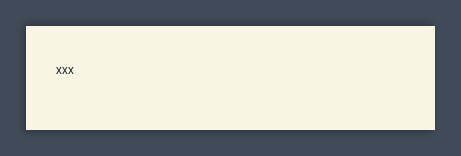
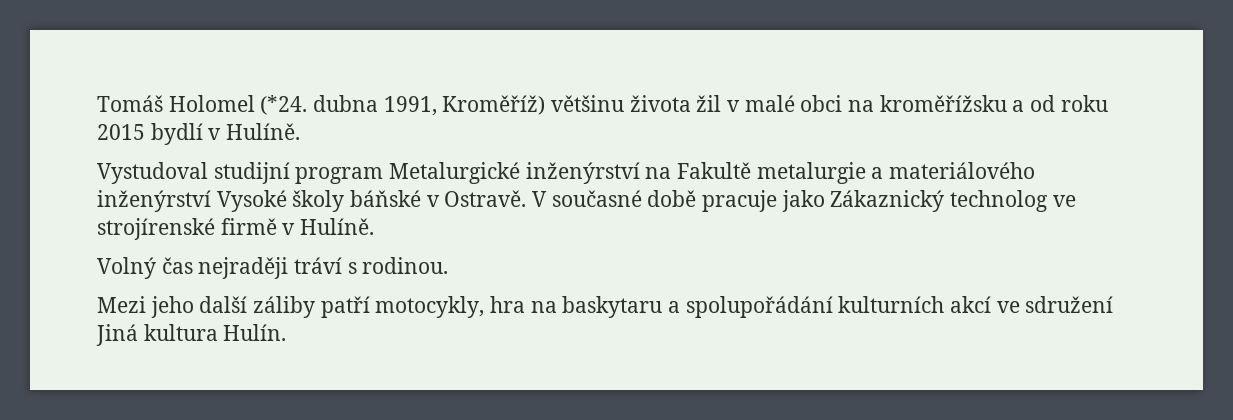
- xxx
+ Tomáš Holomel (*24. dubna 1991, Kroměříž) většinu života žil v malé obci na kroměřížsku a od roku 2015 bydlí v Hulíně.
+ Vystudoval studijní program Metalurgické inženýrství na Fakultě metalurgie a materiálového inženýrství Vysoké školy báňské v Ostravě. V současné době pracuje jako Zákaznický technolog ve strojírenské firmě v Hulíně.
+ Volný čas nejraději tráví s rodinou.
+ Mezi jeho další záliby patří motocykly, hra na baskytaru a spolupořádání kulturních akcí ve sdružení Jiná kultura Hulín.

